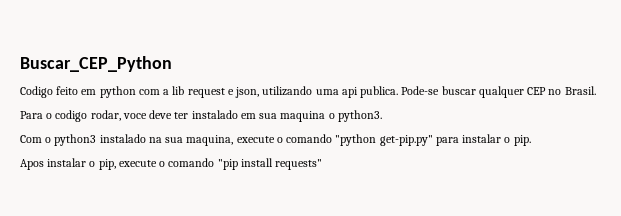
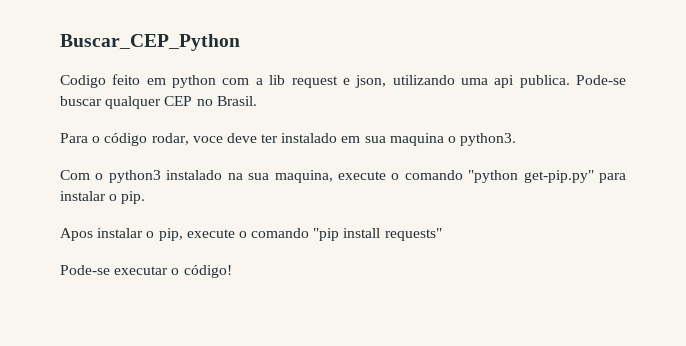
- Para o codigo rodar, voce deve ter instalado em sua maquina o python3.
+ Para o código rodar, voce deve ter instalado em sua maquina o python3.
+ Pode-se executar o código!

